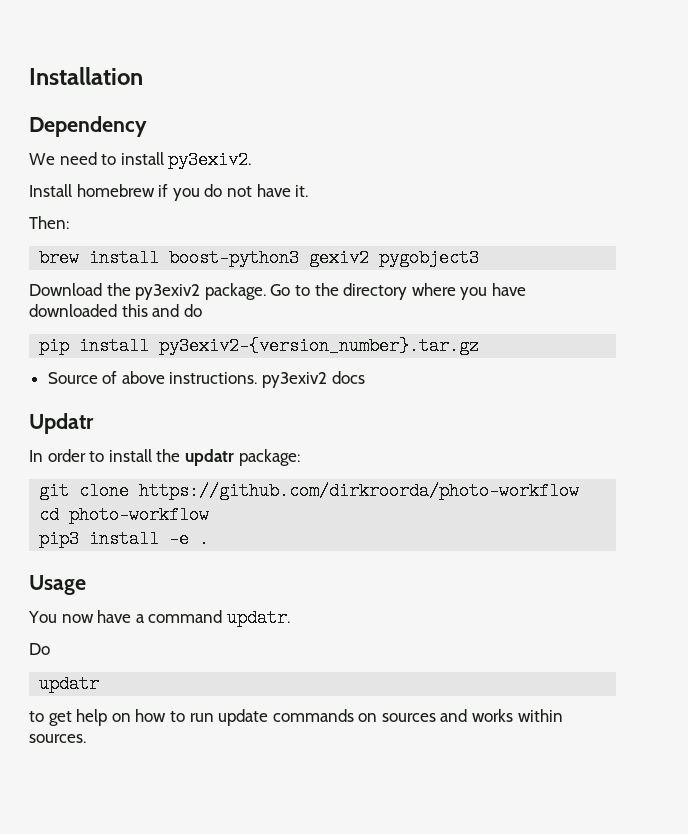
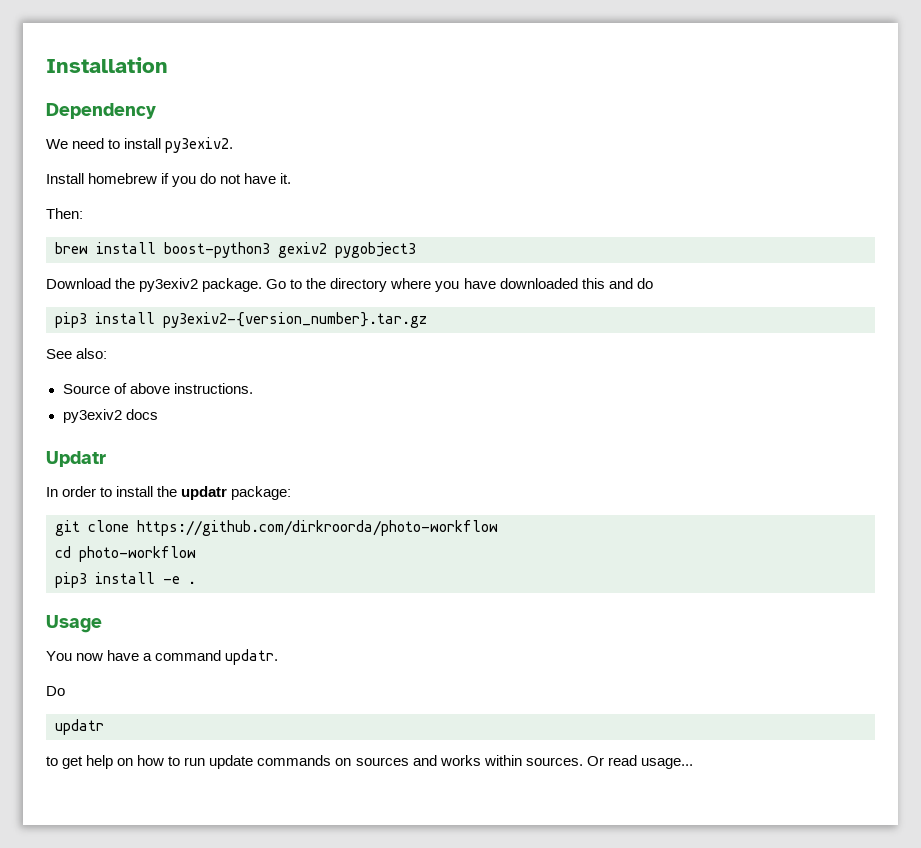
- pip install py3exiv2-{version_number}.tar.gz
+ pip3 install py3exiv2-{version_number}.tar.gz
+ See also:
- Source of above instructions. py3exiv2 docs
+ Source of above instructions.
+ py3exiv2 docs
+ Or read usage...

